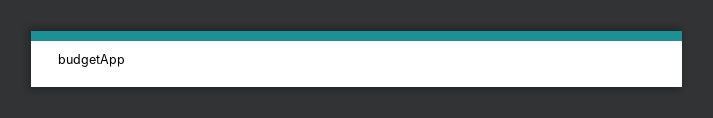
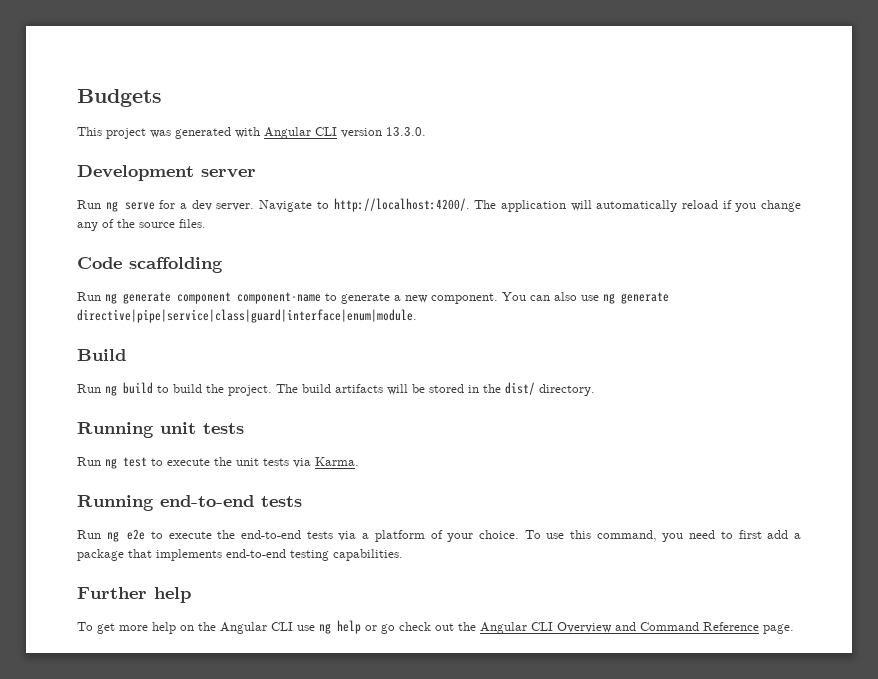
- budgetApp
+ Budgets
+ This project was generated with Angular CLI version 13.3.0.
+ Development server
+ Run ng serve for a dev server. Navigate to http://localhost:4200/. The application will automatically reload if you change any of the source files.
+ Code scaffolding
+ Run ng generate component component-name to generate a new component. You can also use ng generate directive|pipe|service|class|guard|interface|enum|module.
+ Build
+ Run ng build to build the project. The build artifacts will be stored in the dist/ directory.
+ Running unit tests
+ Run ng test to execute the unit tests via Karma.
+ Running end-to-end tests
+ Run ng e2e to execute the end-to-end tests via a platform of your choice. To use this command, you need to first add a package that implements end-to-end testing capabilities.
+ Further help
+ To get more help on the Angular CLI use ng help or go check out the Angular CLI Overview and Command Reference page.

